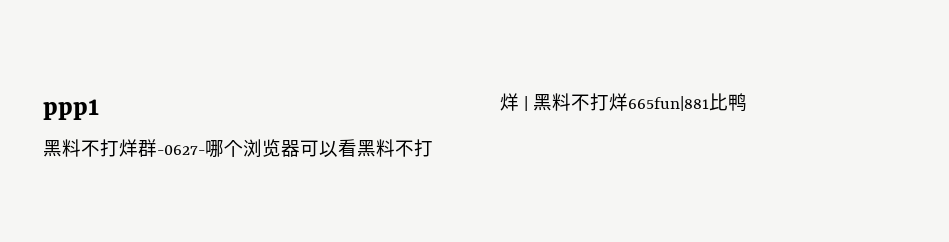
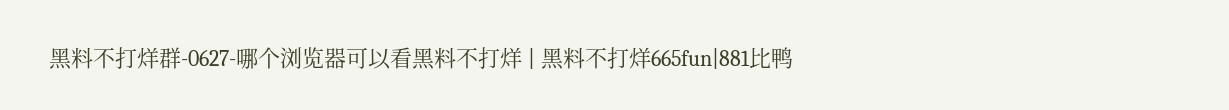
- ppp1

